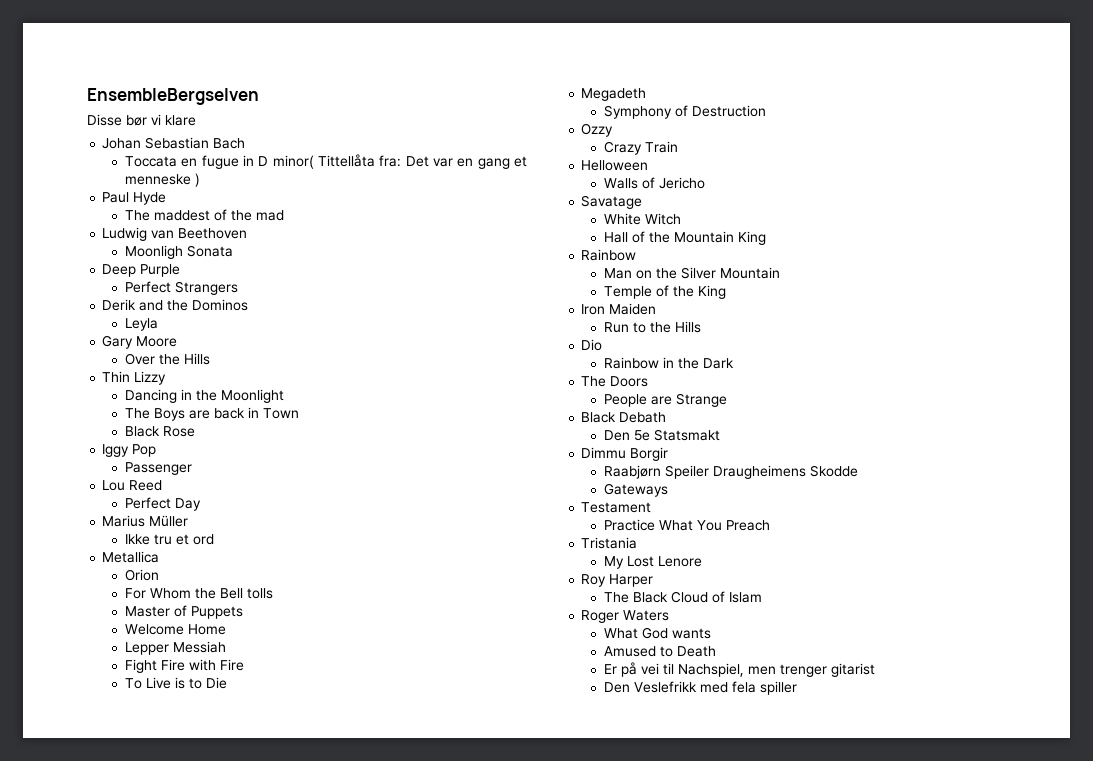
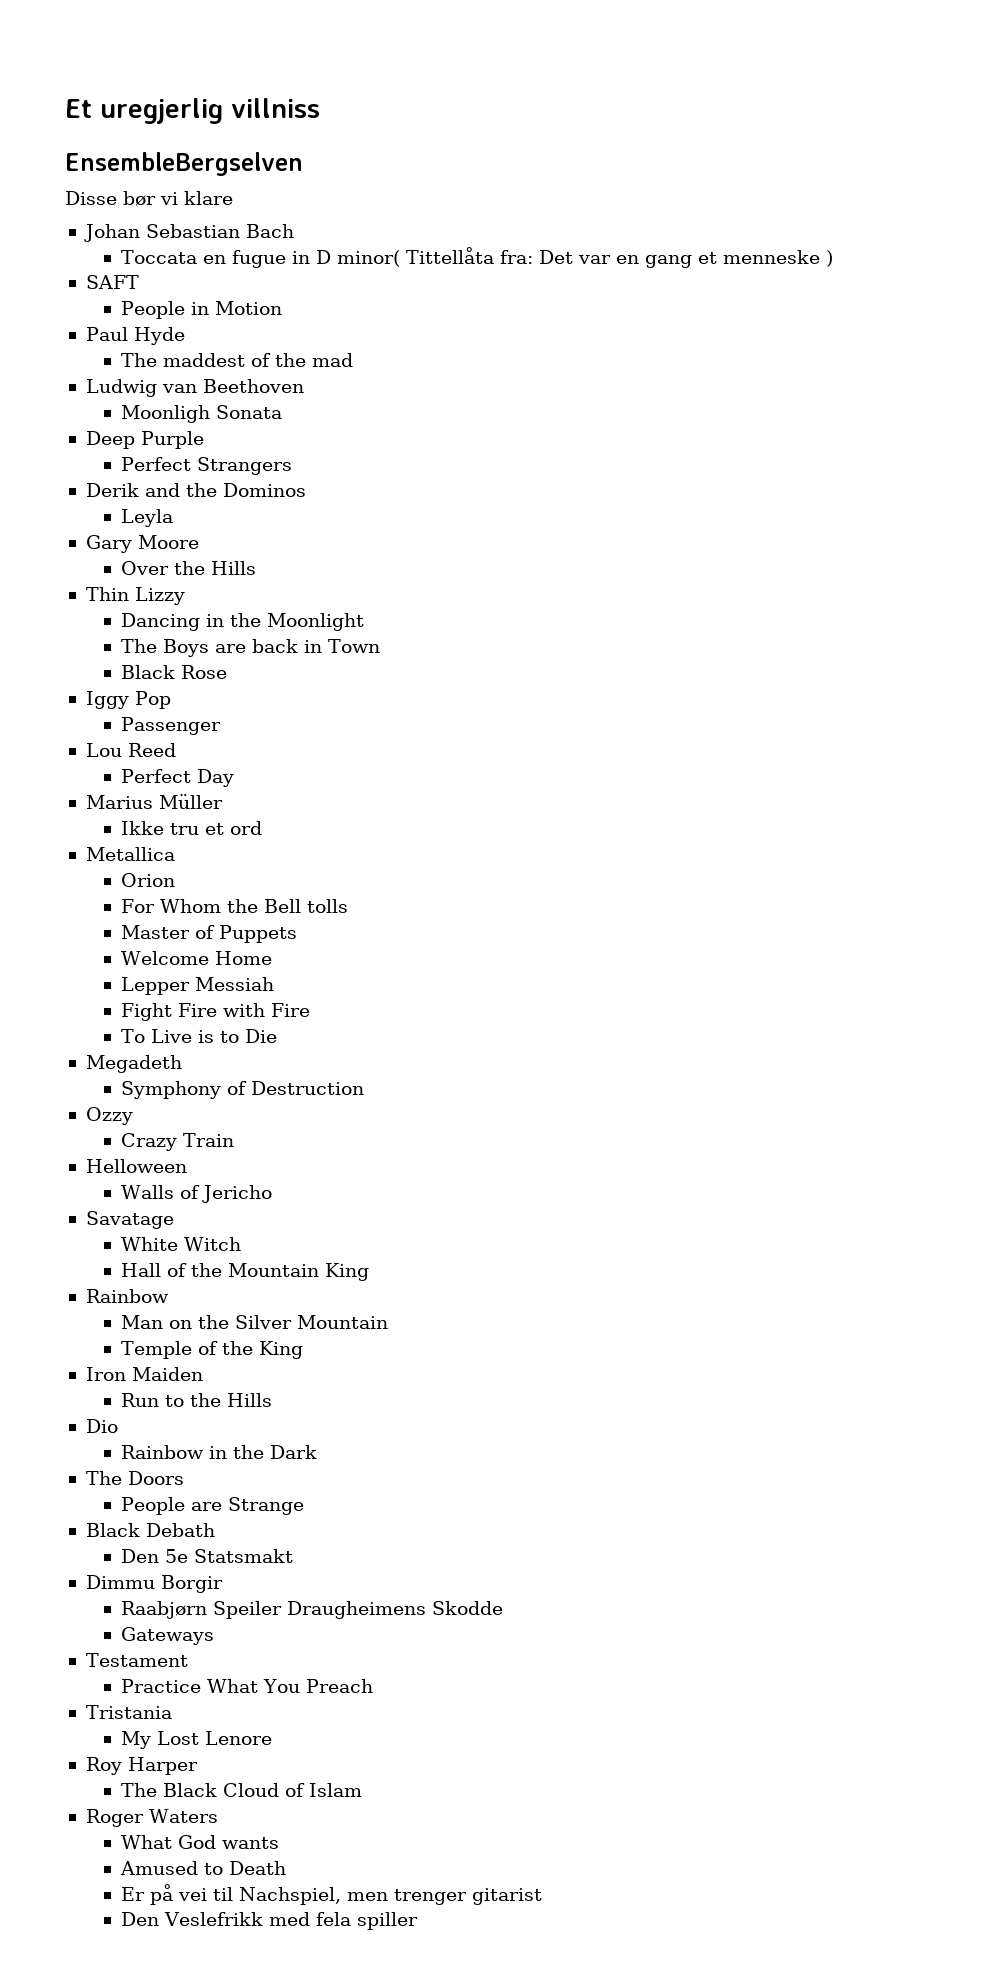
+ Et uregjerlig villniss
+ SAFT
+ People in Motion

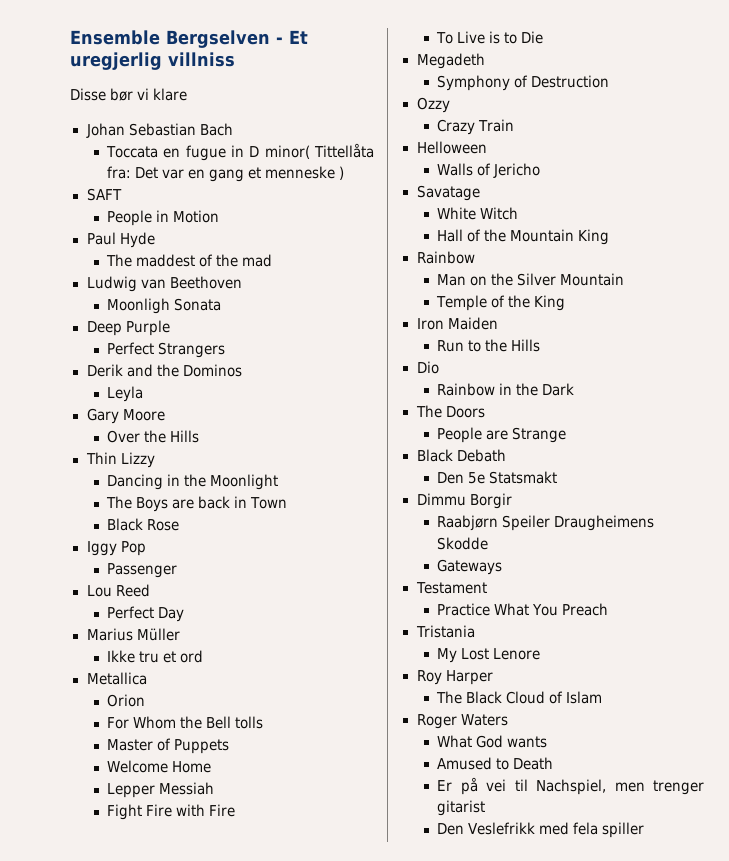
- Et uregjerlig villniss
+ Ensemble Bergselven - Et uregjerlig villniss
- EnsembleBergselven

